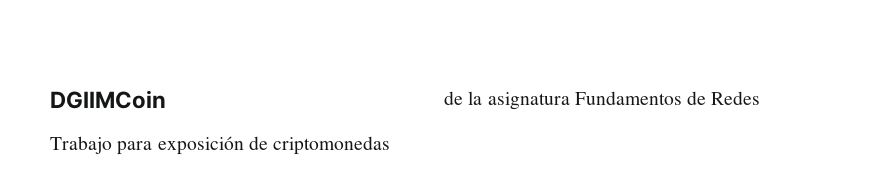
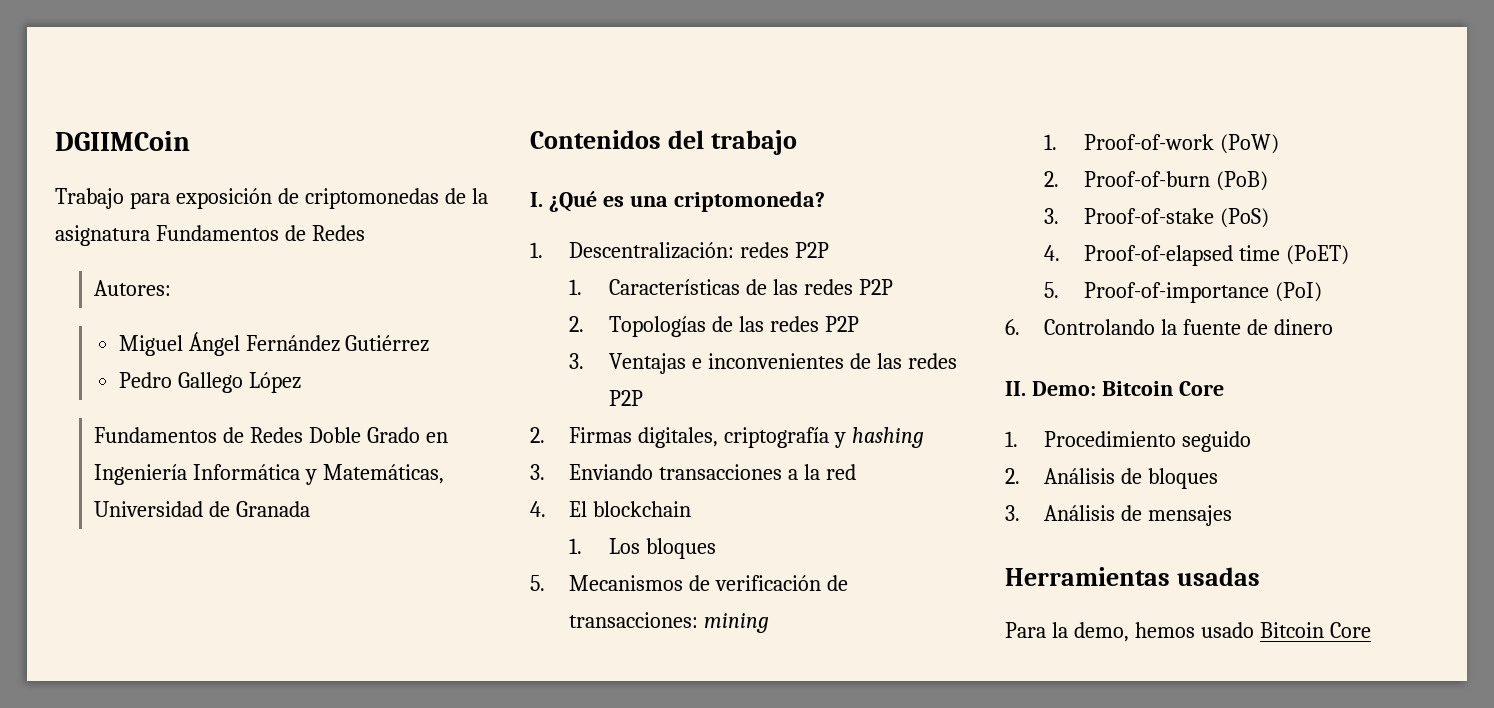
+ Autores:
+ Miguel Ángel Fernández Gutiérrez
+ Pedro Gallego López
+ Fundamentos de Redes Doble Grado en Ingeniería Informática y Matemáticas, Universidad de Granada
+ Contenidos del trabajo
+ I. ¿Qué es una criptomoneda?
+ 1. Descentralización: redes P2P
+ 1. Características de las redes P2P
+ 2. Topologías de las redes P2P
+ 3. Ventajas e inconvenientes de las redes P2P
+ 2. Firmas digitales, criptografía y hashing
+ 3. Enviando transacciones a la red
+ 4. El blockchain
+ 1. Los bloques
+ 5. Mecanismos de verificación de transacciones: mining
+ 1. Proof-of-work (PoW)
+ 2. Proof-of-burn (PoB)
+ 3. Proof-of-stake (PoS)
+ 4. Proof-of-elapsed time (PoET)
+ 5. Proof-of-importance (PoI)
+ 6. Controlando la fuente de dinero
+ II. Demo: Bitcoin Core
+ 1. Procedimiento seguido
+ 2. Análisis de bloques
+ 3. Análisis de mensajes
+ Herramientas usadas
+ Para la demo, hemos usado Bitcoin Core

